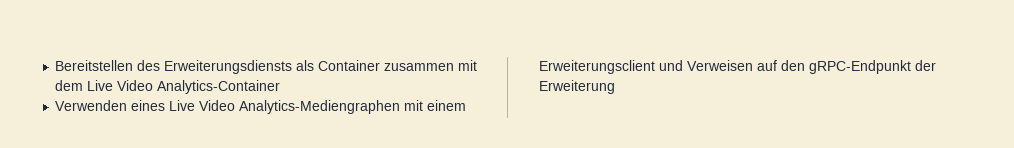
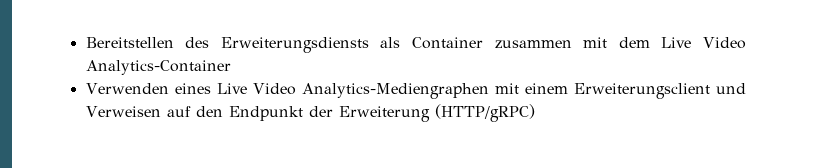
- Verwenden eines Live Video Analytics-Mediengraphen mit einem Erweiterungsclient und Verweisen auf den gRPC-Endpunkt der Erweiterung
+ Verwenden eines Live Video Analytics-Mediengraphen mit einem Erweiterungsclient und Verweisen auf den Endpunkt der Erweiterung (HTTP/gRPC)

